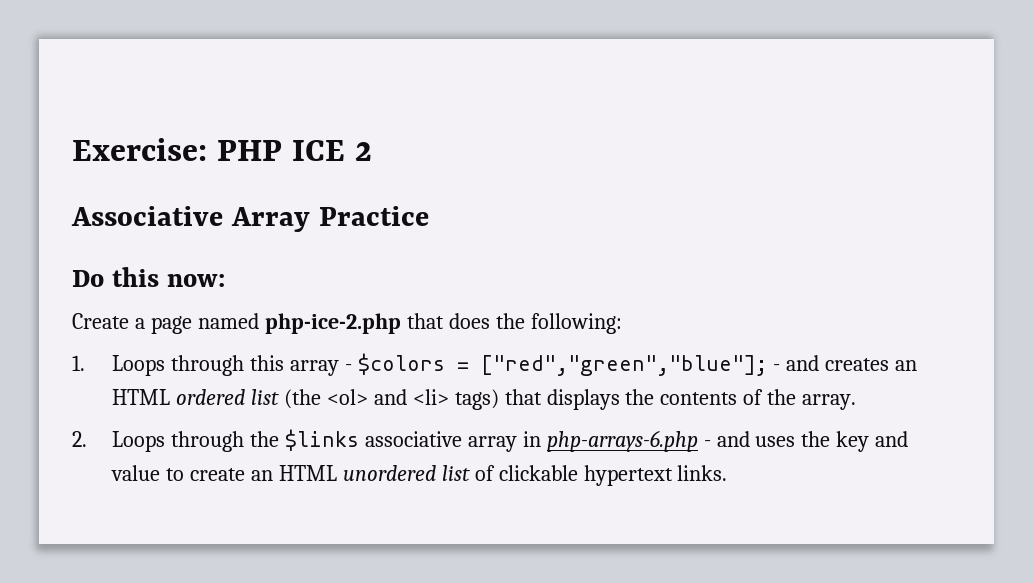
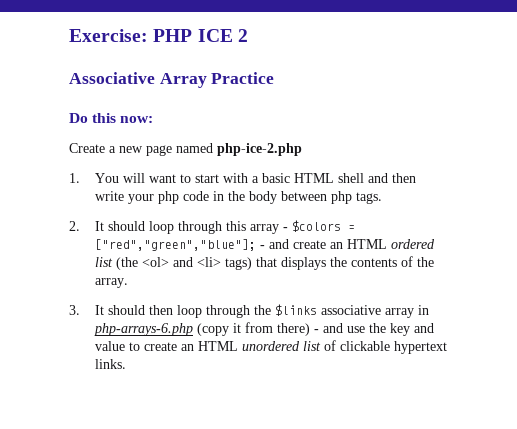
- Create a page named php-ice-2.php that does the following:
- 1. Loops through this array - $colors = ["red","green","blue"]; - and creates an HTML ordered list (the <ol> and <li> tags) that displays the contents of the array.
+ Create a new page named php-ice-2.php
+ 1. You will want to start with a basic HTML shell and then write your php code in the body between php tags.
+ 2. It should loop through this array - $colors = ["red","green","blue"]; - and create an HTML ordered list (the <ol> and <li> tags) that displays the contents of the array.
- 2. Loops through the $links associative array in php-arrays-6.php - and uses the key and value to create an HTML unordered list of clickable hypertext links.
+ 3. It should then loop through the $links associative array in php-arrays-6.php (copy it from there) - and use the key and value to create an HTML unordered list of clickable hypertext links.

